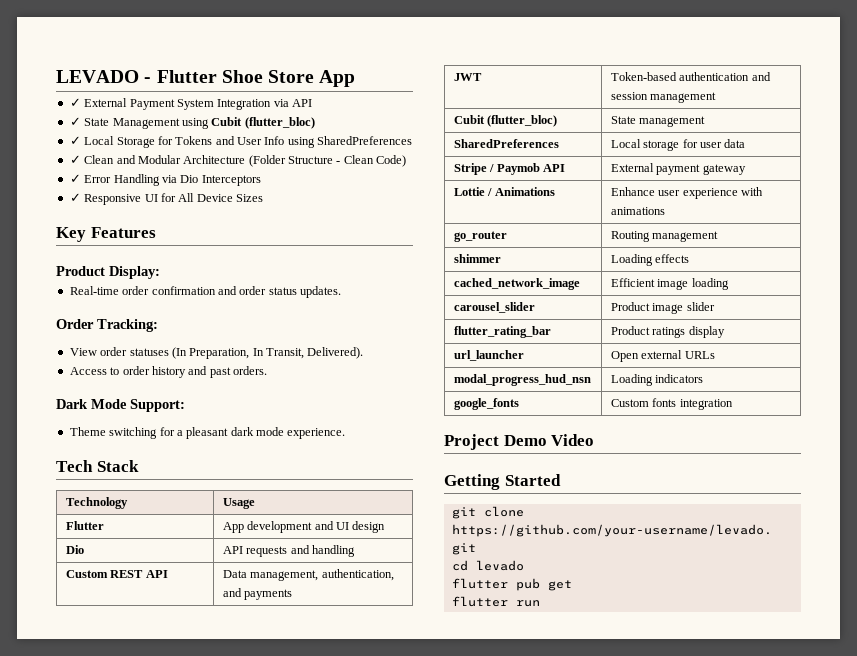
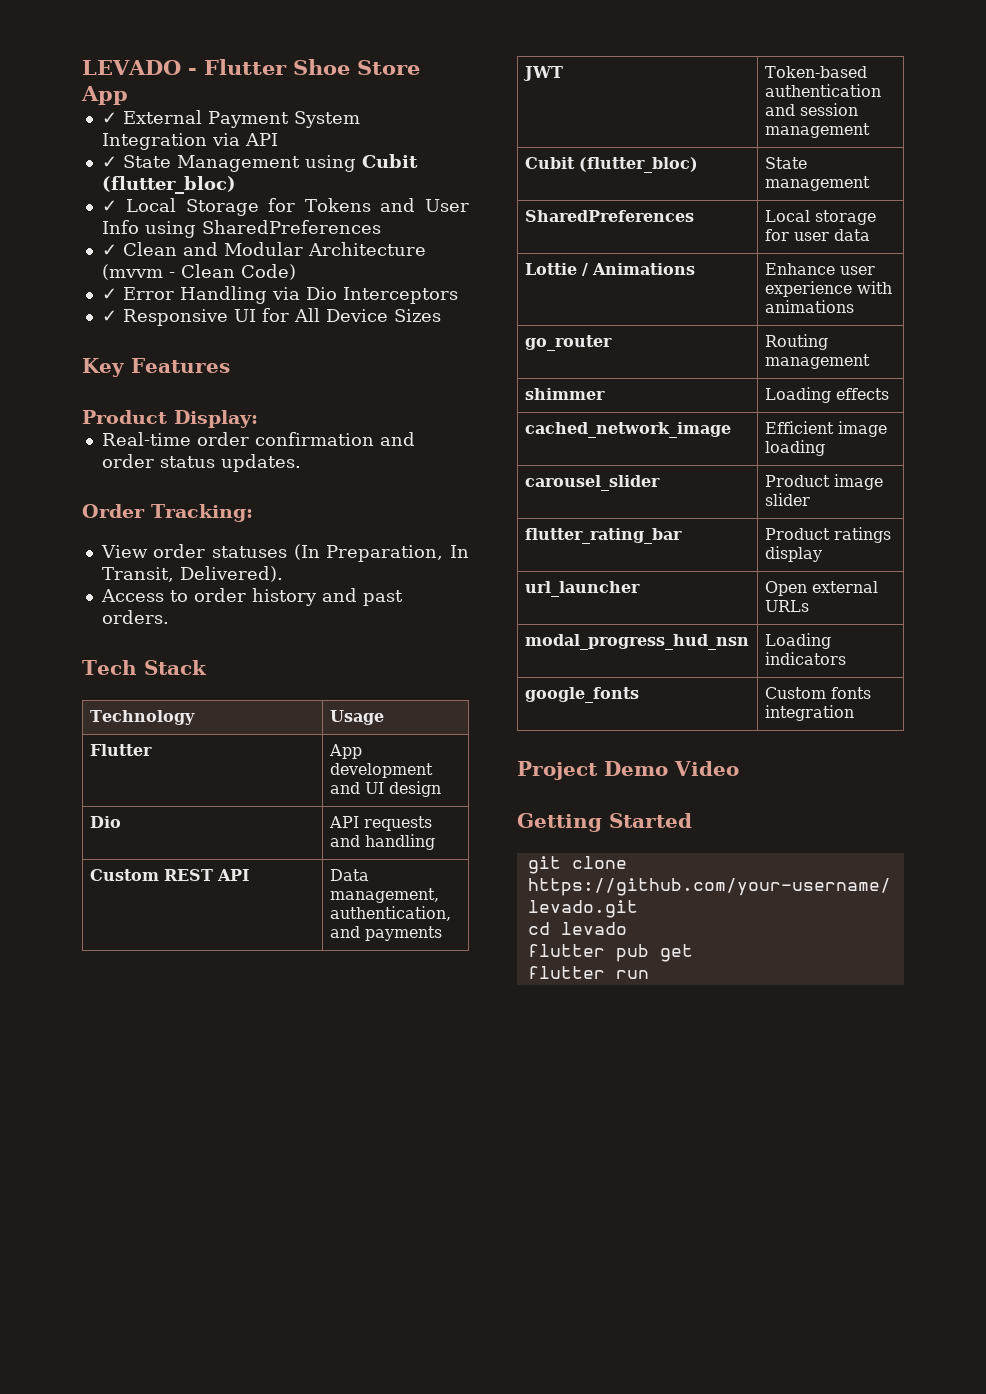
- ✓ Clean and Modular Architecture (Folder Structure - Clean Code)
+ ✓ Clean and Modular Architecture (mvvm - Clean Code)
- Dark Mode Support:
- Theme switching for a pleasant dark mode experience.
- Stripe / Paymob API | External payment gateway

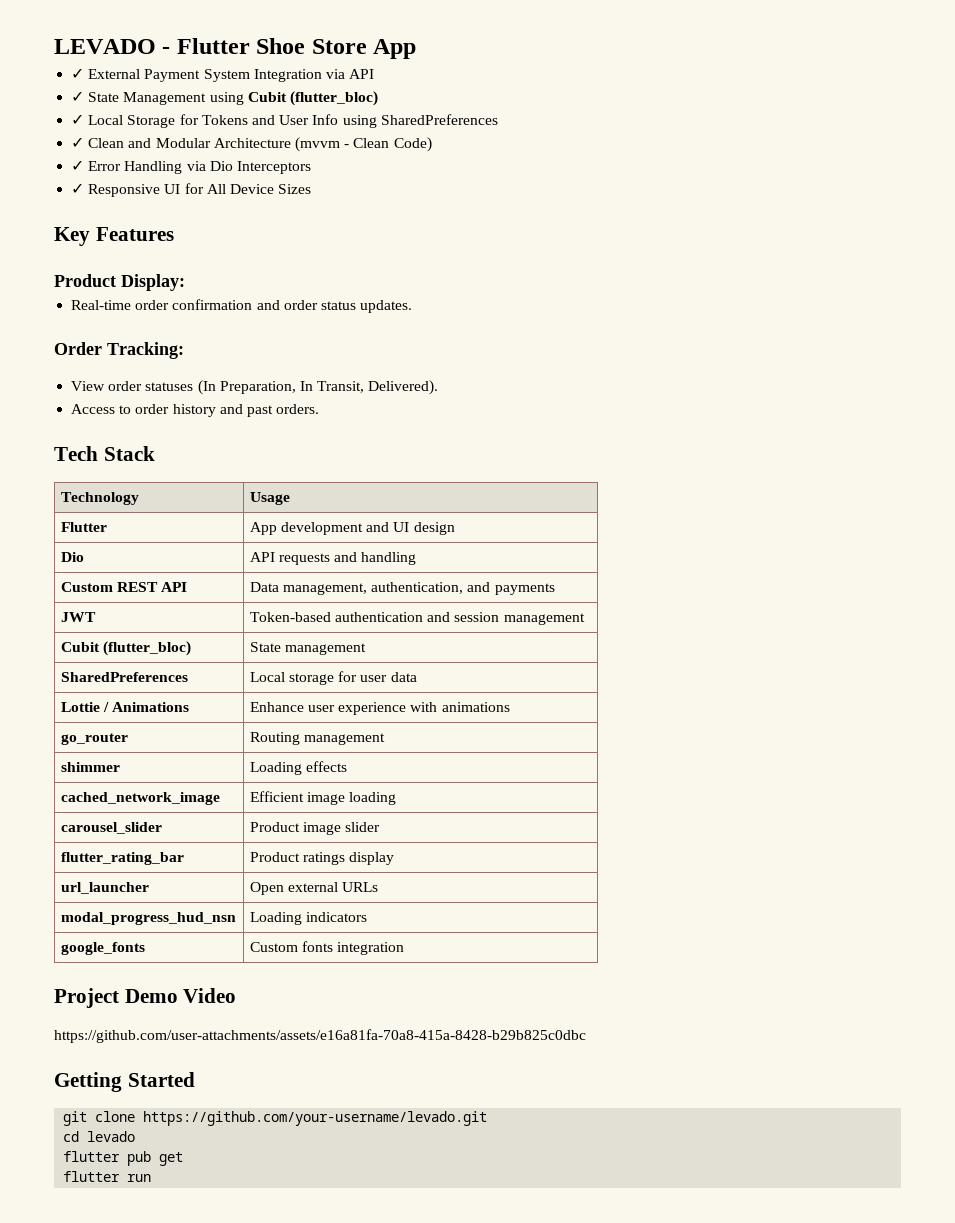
+ https://github.com/user-attachments/assets/e16a81fa-70a8-415a-8428-b29b825c0dbc

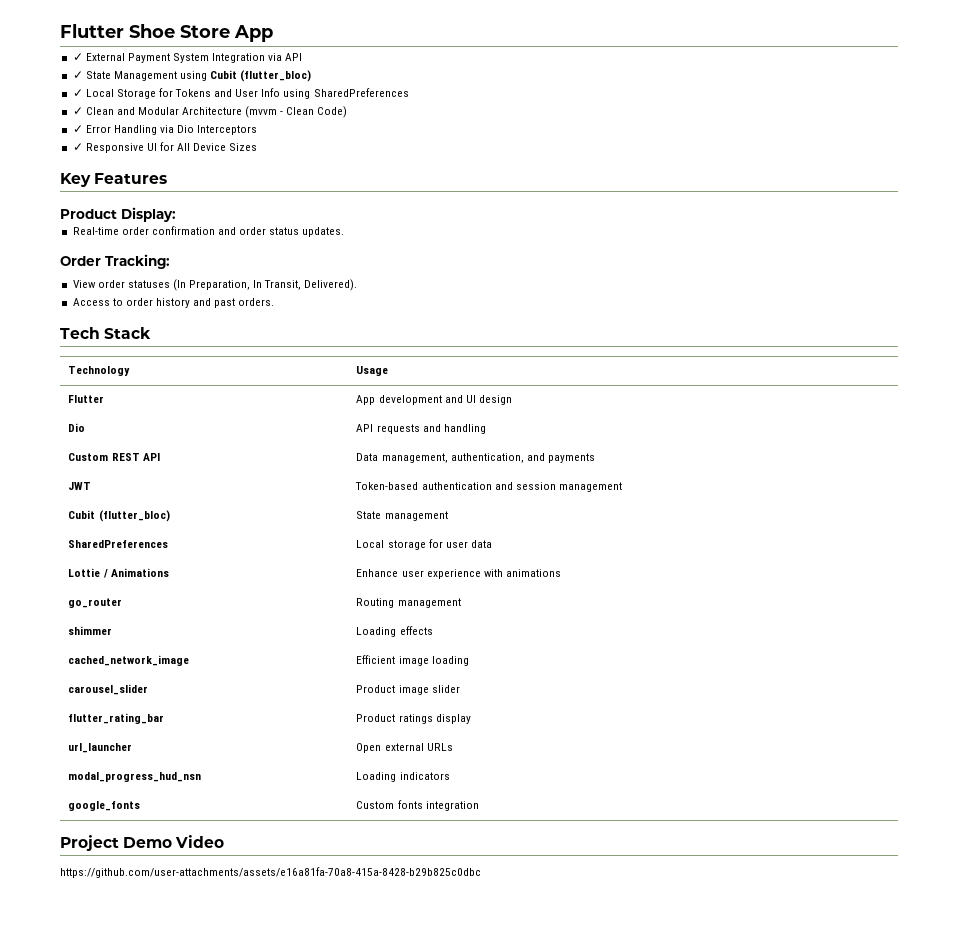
- LEVADO - Flutter Shoe Store App
+ Flutter Shoe Store App
- Getting Started
- git clone https://github.com/your-username/levado.git
- cd levado
- flutter pub get
- flutter run

